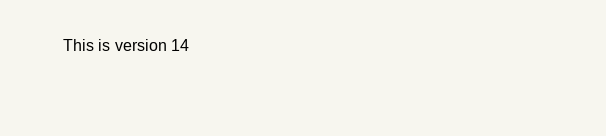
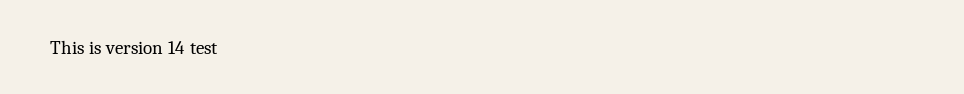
- This is version 14
+ This is version 14 test

